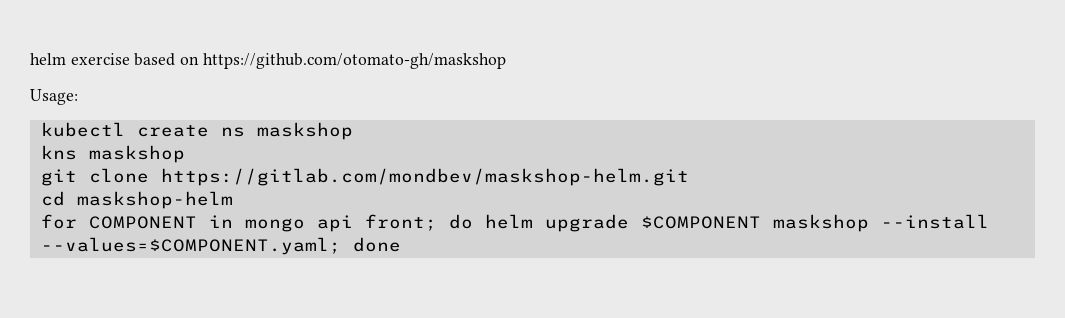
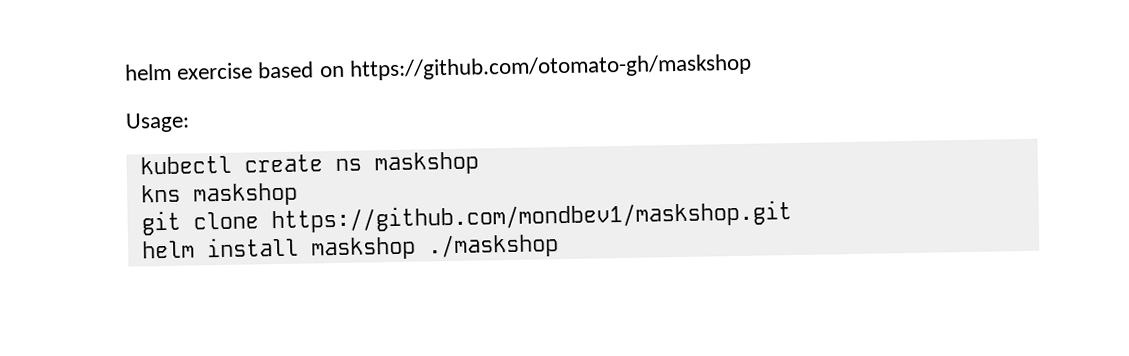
- git clone https://gitlab.com/mondbev/maskshop-helm.git
- cd maskshop-helm
- for COMPONENT in mongo api front; do helm upgrade $COMPONENT maskshop --install --values=$COMPONENT.yaml; done
+ git clone https://github.com/mondbev1/maskshop.git
+ helm install maskshop ./maskshop

